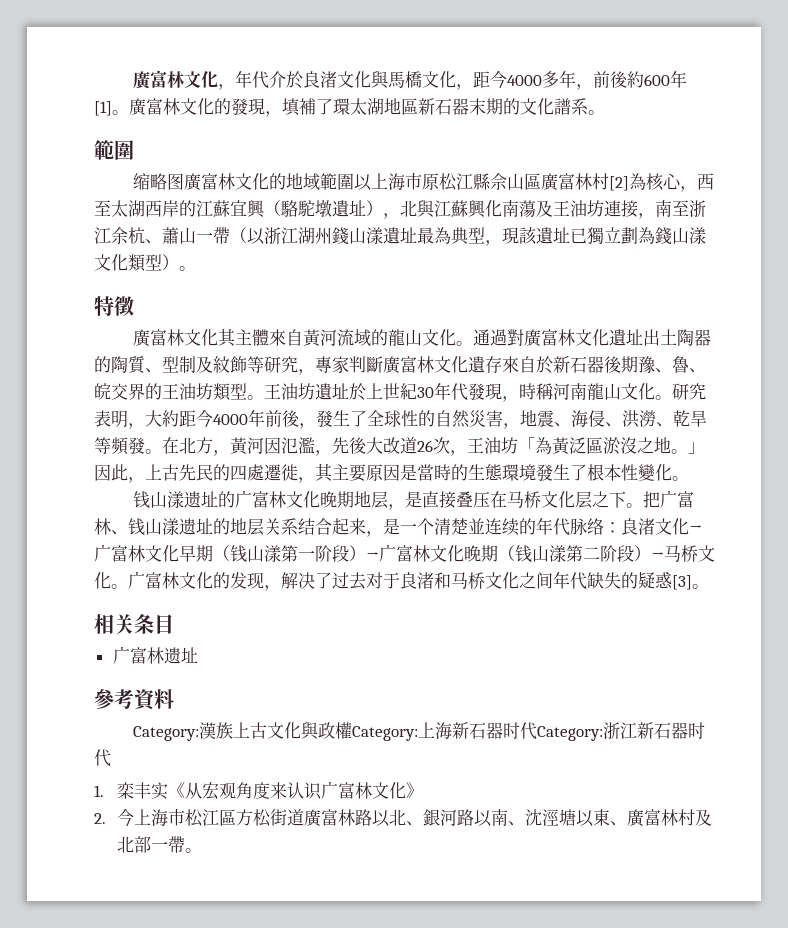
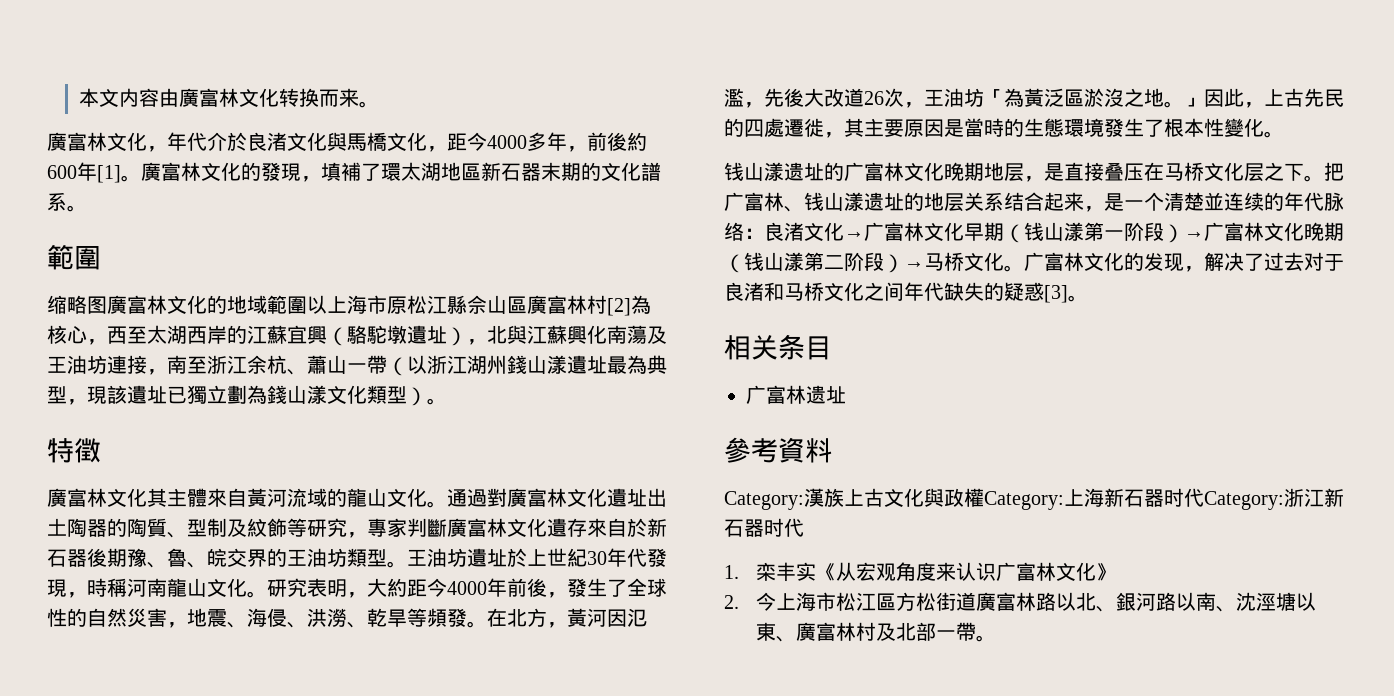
+ 本文内容由廣富林文化转换而来。

